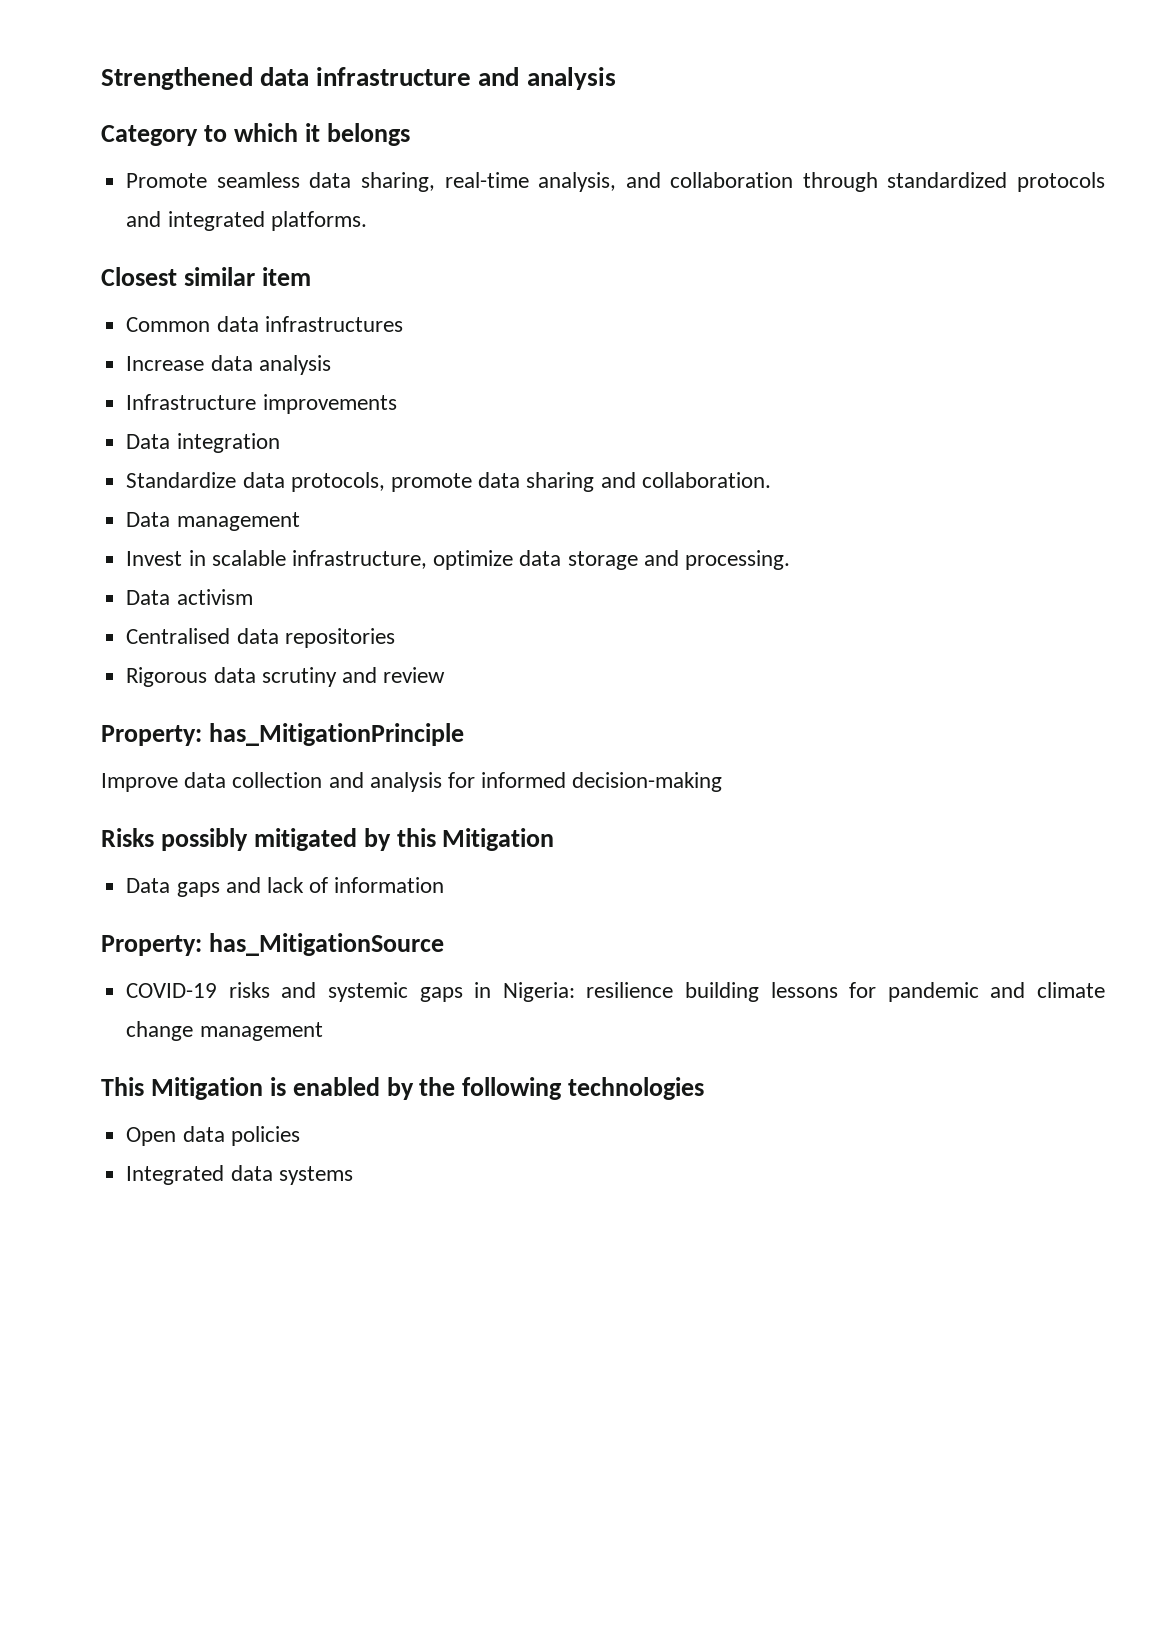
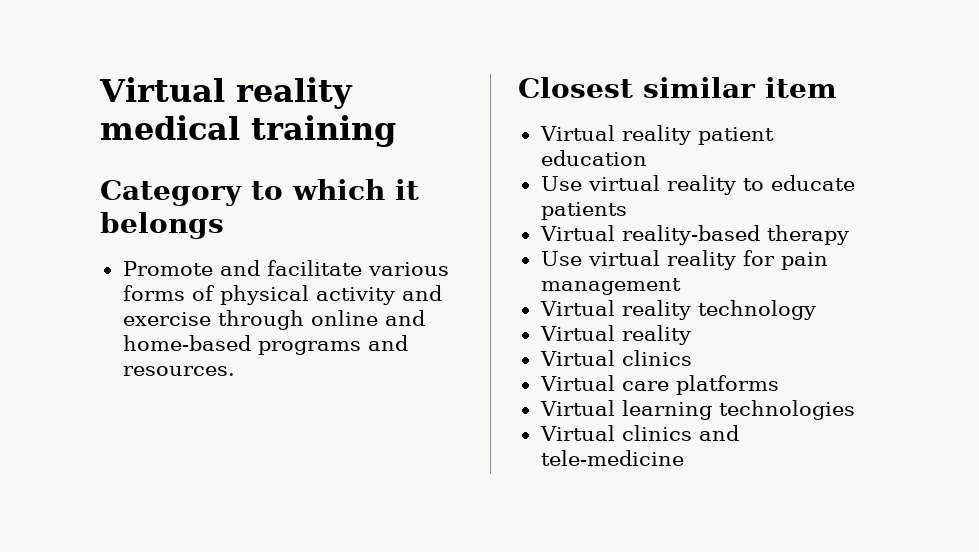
- Strengthened data infrastructure and analysis
+ Virtual reality medical training
- Promote seamless data sharing, real-time analysis, and collaboration through standardized protocols and integrated platforms.
+ Promote and facilitate various forms of physical activity and exercise through online and home-based programs and resources.
  Closest similar item
- Common data infrastructures
- Increase data analysis
- Infrastructure improvements
- Data integration
- Standardize data protocols, promote data sharing and collaboration.
- Data management
- Invest in scalable infrastructure, optimize data storage and processing.
- Data activism
- Centralised data repositories
- Rigorous data scrutiny and review
- Property: has_MitigationPrinciple
- Improve data collection and analysis for informed decision-making
- Risks possibly mitigated by this Mitigation
- Data gaps and lack of information
- Property: has_MitigationSource
- COVID-19 risks and systemic gaps in Nigeria: resilience building lessons for pandemic and climate change management
- This Mitigation is enabled by the following technologies
- Open data policies
- Integrated data systems
+ Virtual reality patient education
+ Use virtual reality to educate patients
+ Virtual reality-based therapy
+ Use virtual reality for pain management
+ Virtual reality technology
+ Virtual reality
+ Virtual clinics
+ Virtual care platforms
+ Virtual learning technologies
+ Virtual clinics and tele-medicine

